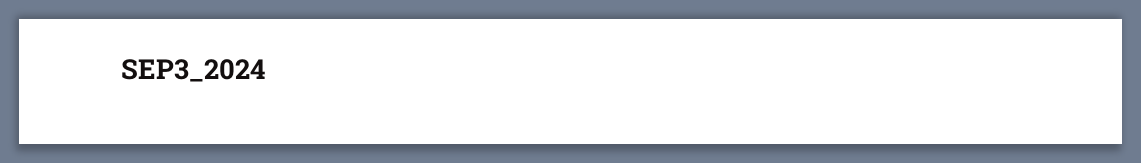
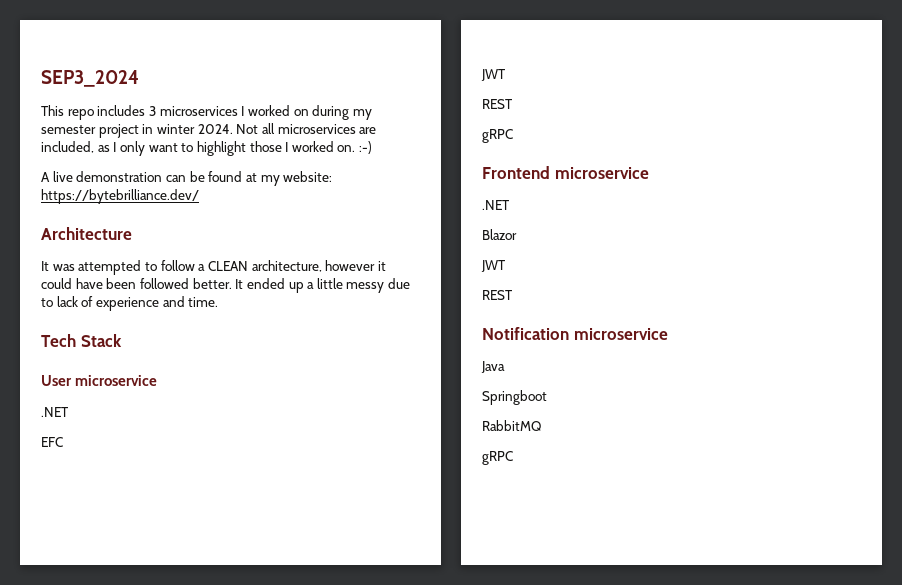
+ This repo includes 3 microservices I worked on during my semester project in winter 2024. Not all microservices are included, as I only want to highlight those I worked on. :-)
+ A live demonstration can be found at my website: https://bytebrilliance.dev/
+ Architecture
+ It was attempted to follow a CLEAN architecture, however it could have been followed better. It ended up a little messy due to lack of experience and time.
+ Tech Stack
+ User microservice
+ .NET
+ EFC
+ JWT
+ REST
+ gRPC
+ Frontend microservice
+ .NET
+ Blazor
+ JWT
+ REST
+ Notification microservice
+ Java
+ Springboot
+ RabbitMQ
+ gRPC

